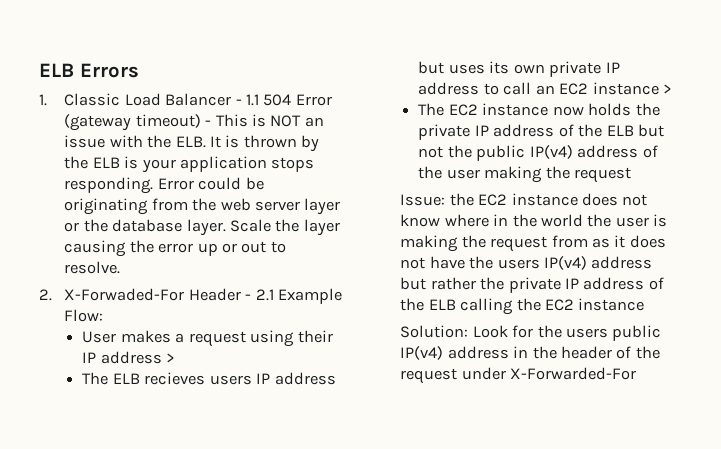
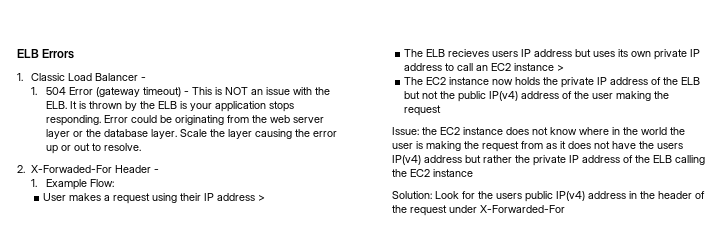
- 1. Classic Load Balancer - 1.1 504 Error (gateway timeout) - This is NOT an issue with the ELB. It is thrown by the ELB is your application stops responding.
+ 1. Classic Load Balancer -
+ 1. 504 Error (gateway timeout) - This is NOT an issue with the ELB. It is thrown by the ELB is your application stops responding.
- 2. X-Forwaded-For Header - 2.1 Example Flow:
+ 2. X-Forwaded-For Header -
+ 1. Example Flow:

